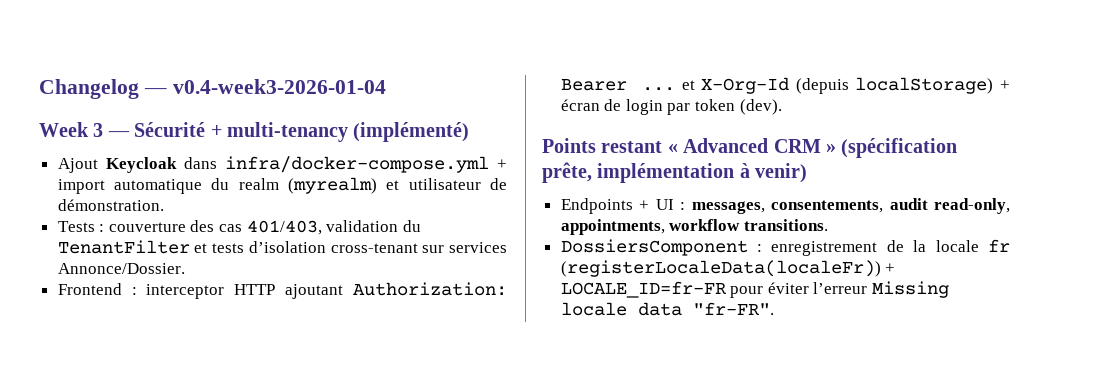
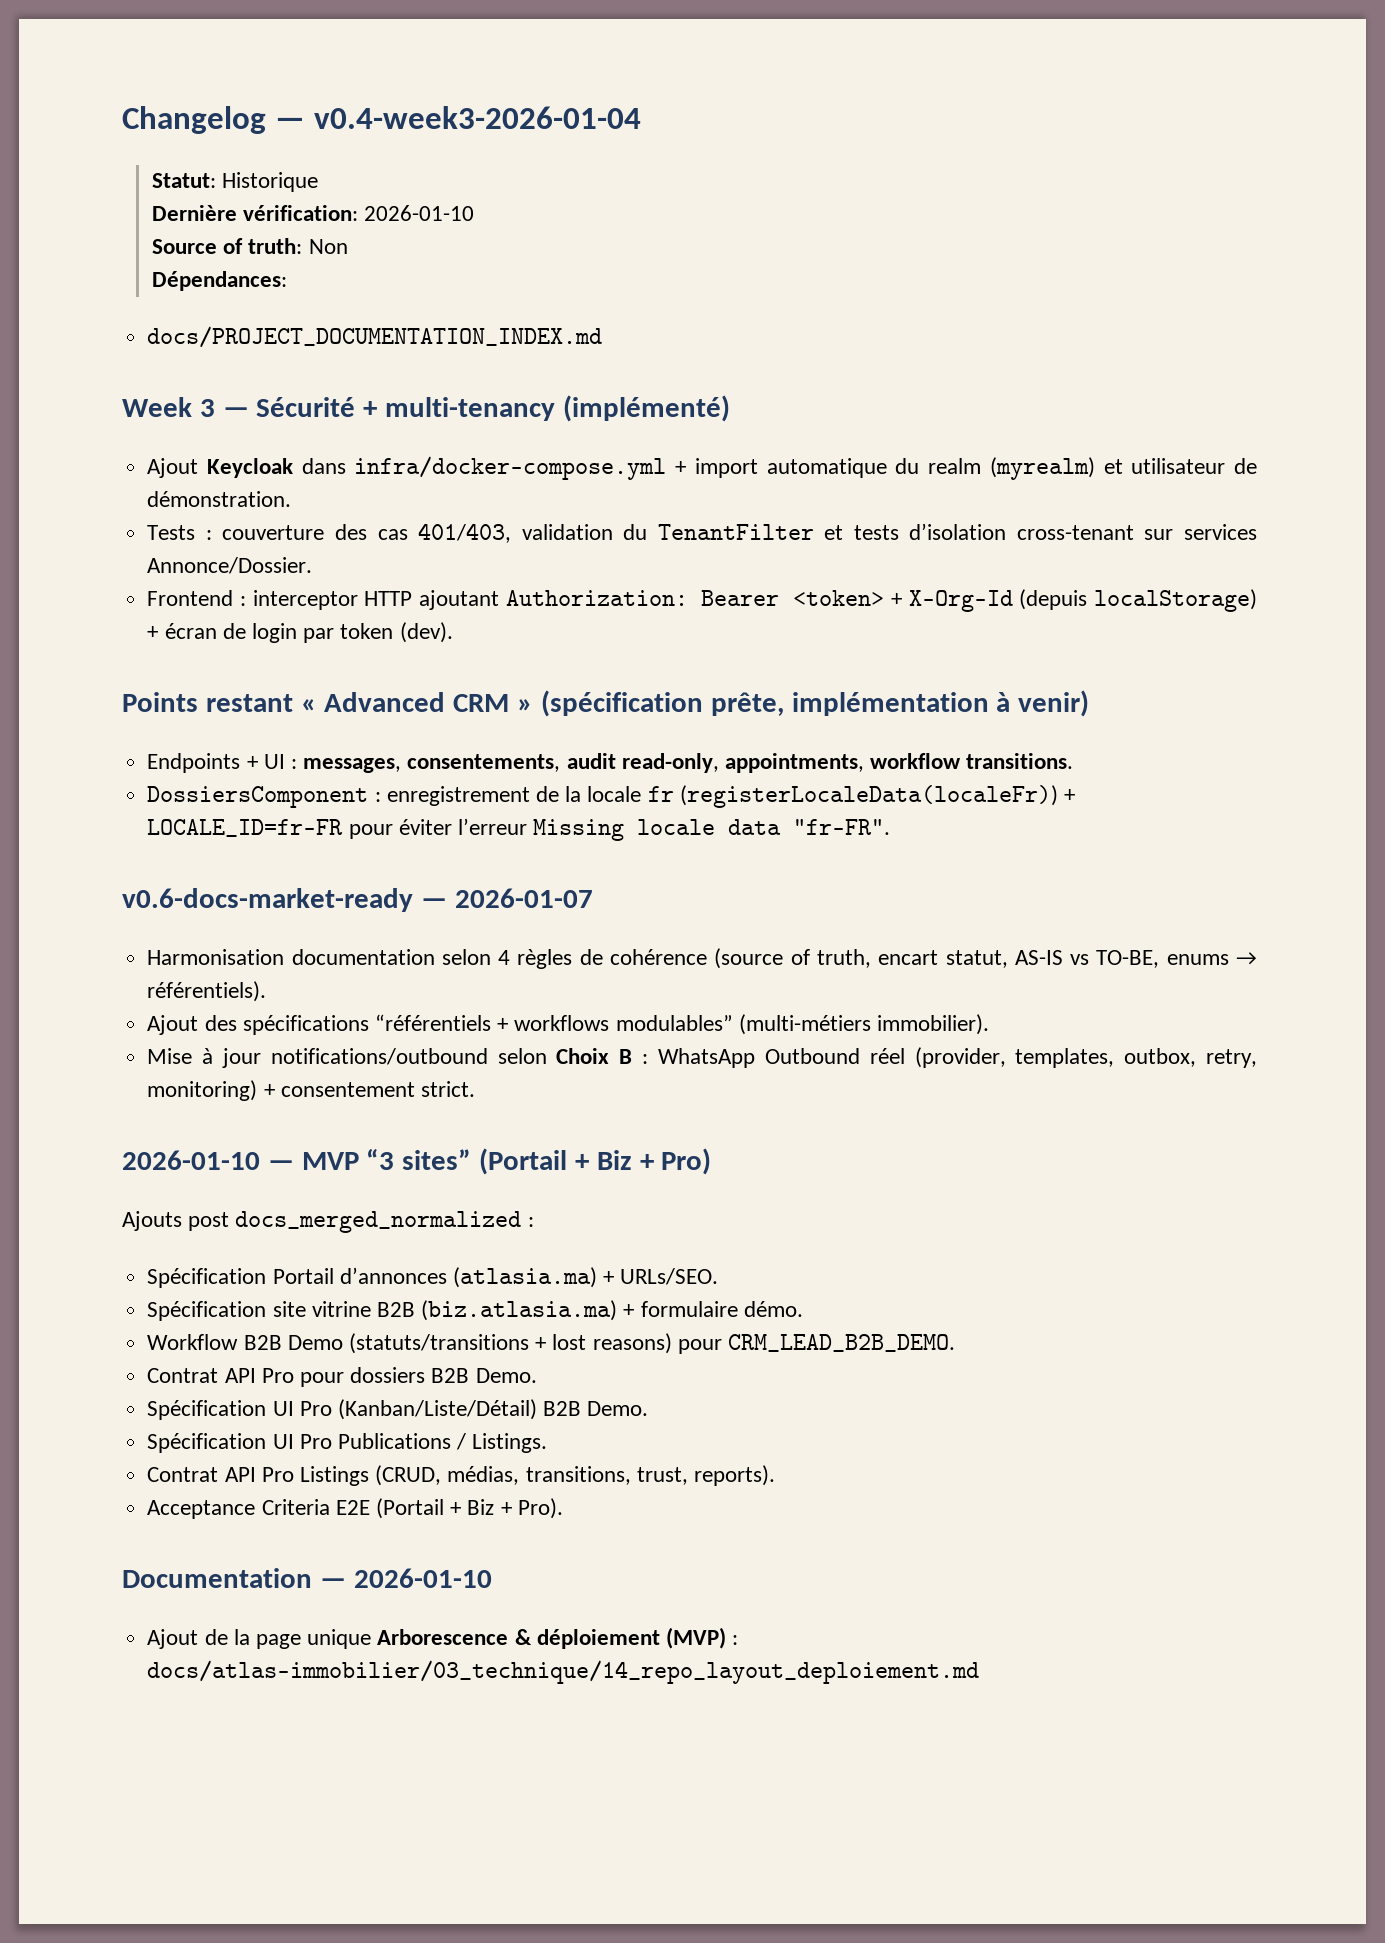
+ Statut: Historique
+ Dernière vérification: 2026-01-10
+ Source of truth: Non
+ Dépendances:
+ docs/PROJECT_DOCUMENTATION_INDEX.md
- Frontend : interceptor HTTP ajoutant Authorization: Bearer ... et X-Org-Id (depuis localStorage) + écran de login par token (dev).
+ Frontend : interceptor HTTP ajoutant Authorization: Bearer <token> + X-Org-Id (depuis localStorage) + écran de login par token (dev).
+ v0.6-docs-market-ready — 2026-01-07
+ Harmonisation documentation selon 4 règles de cohérence (source of truth, encart statut, AS-IS vs TO-BE, enums → référentiels).
+ Ajout des spécifications “référentiels + workflows modulables” (multi-métiers immobilier).
+ Mise à jour notifications/outbound selon Choix B : WhatsApp Outbound réel (provider, templates, outbox, retry, monitoring) + consentement strict.
+ 2026-01-10 — MVP “3 sites” (Portail + Biz + Pro)
+ Ajouts post docs_merged_normalized :
+ Spécification Portail d’annonces (atlasia.ma) + URLs/SEO.
+ Spécification site vitrine B2B (biz.atlasia.ma) + formulaire démo.
+ Workflow B2B Demo (statuts/transitions + lost reasons) pour CRM_LEAD_B2B_DEMO.
+ Contrat API Pro pour dossiers B2B Demo.
+ Spécification UI Pro (Kanban/Liste/Détail) B2B Demo.
+ Spécification UI Pro Publications / Listings.
+ Contrat API Pro Listings (CRUD, médias, transitions, trust, reports).
+ Acceptance Criteria E2E (Portail + Biz + Pro).
+ Documentation — 2026-01-10
+ Ajout de la page unique Arborescence & déploiement (MVP) : docs/atlas-immobilier/03_technique/14_repo_layout_deploiement.md

